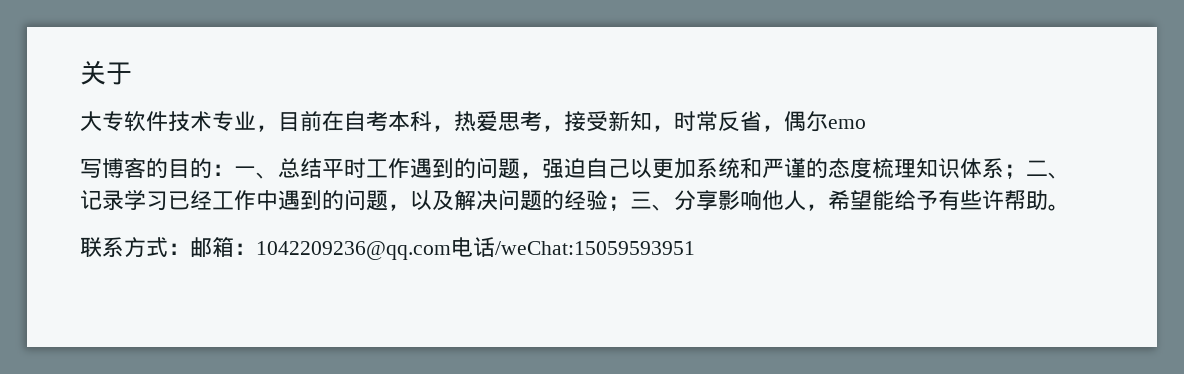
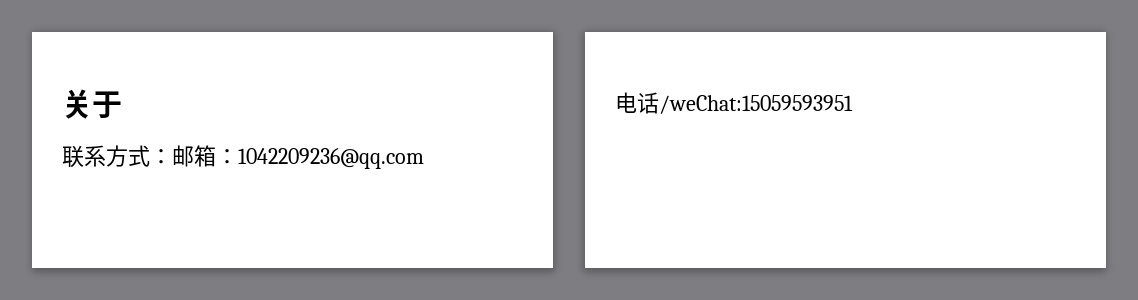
- 大专软件技术专业，目前在自考本科，热爱思考，接受新知，时常反省，偶尔emo
- 写博客的目的：一、总结平时工作遇到的问题，强迫自己以更加系统和严谨的态度梳理知识体系；二、记录学习已经工作中遇到的问题，以及解决问题的经验；三、分享影响他人，希望能给予有些许帮助。

